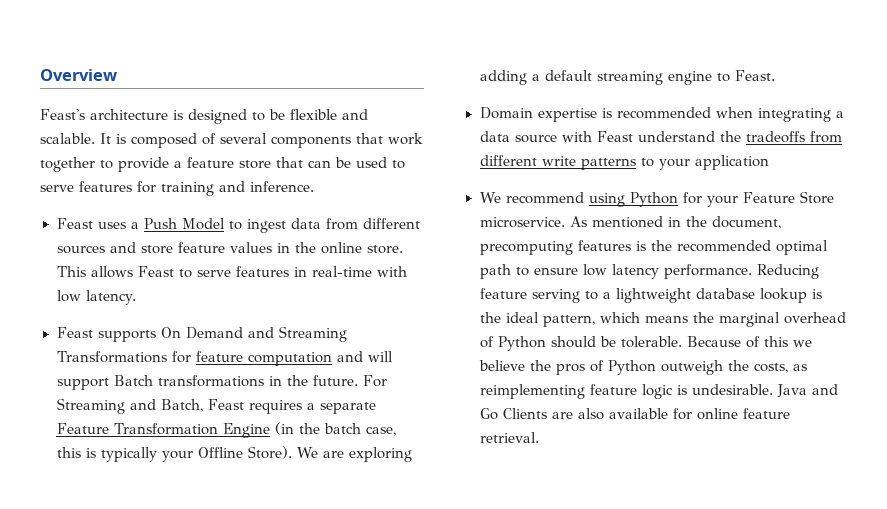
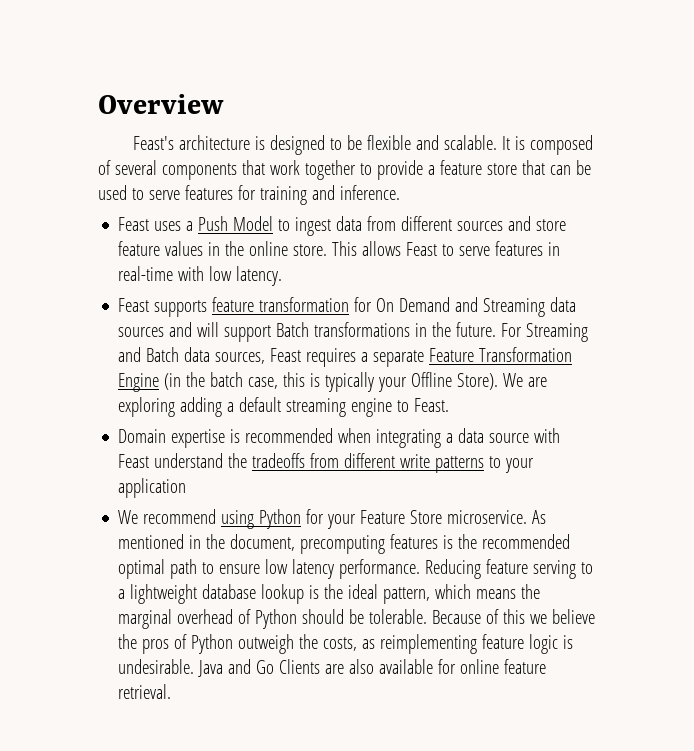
- Feast supports On Demand and Streaming Transformations for feature computation and will support Batch transformations in the future.
+ Feast supports feature transformation for On Demand and Streaming data sources and will support Batch transformations in the future.
- For Streaming and Batch, Feast requires a separate Feature Transformation Engine (in the batch case, this is typically your Offline Store).
+ For Streaming and Batch data sources, Feast requires a separate Feature Transformation Engine (in the batch case, this is typically your Offline Store).

